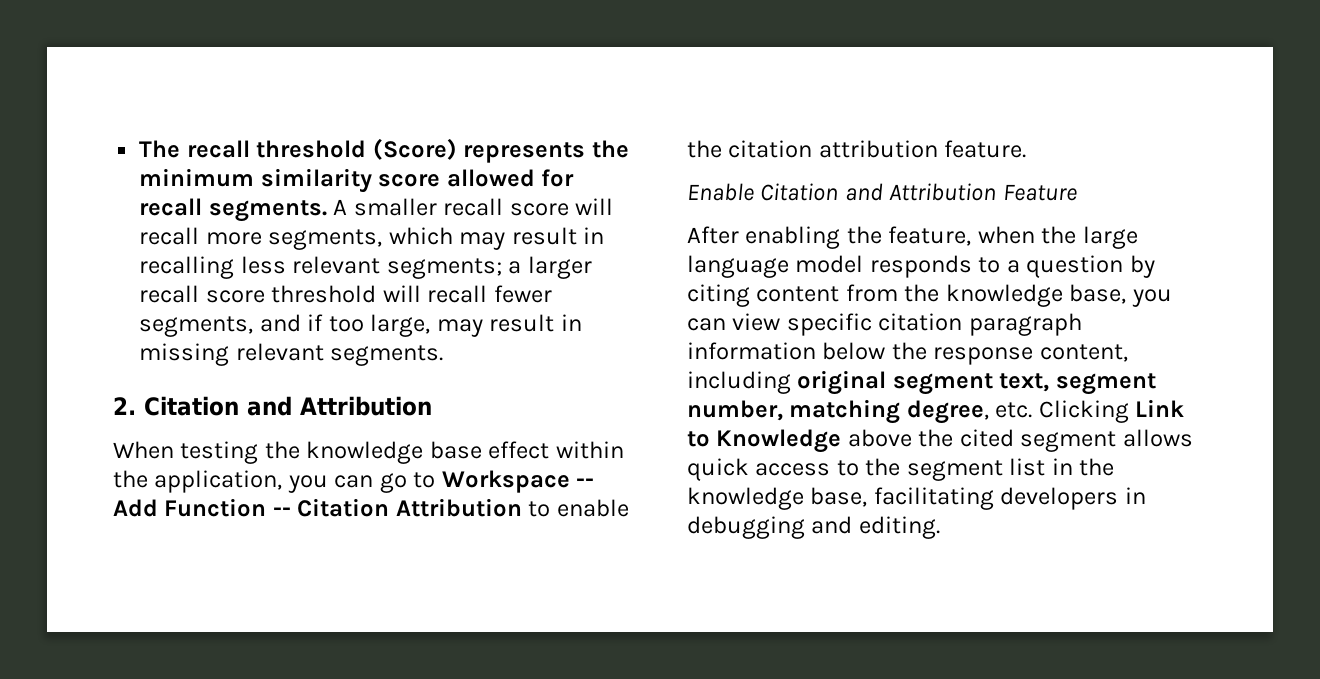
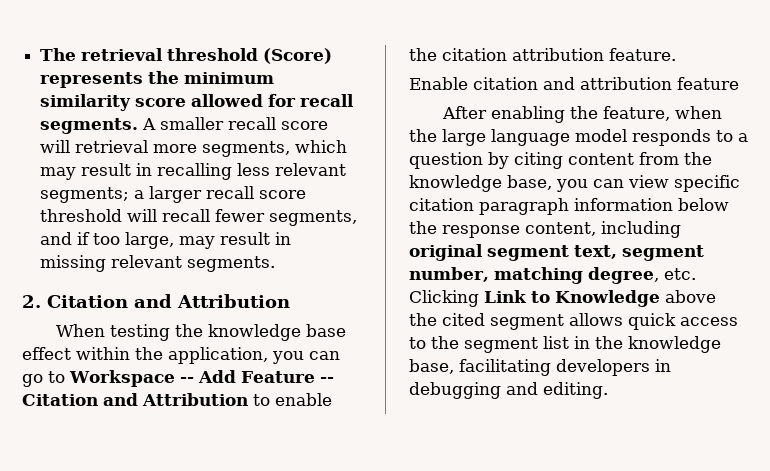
- The recall threshold (Score) represents the minimum similarity score allowed for recall segments.
+ The retrieval threshold (Score) represents the minimum similarity score allowed for recall segments.
- A smaller recall score will recall more segments, which may result in recalling less relevant segments; a larger recall score threshold will recall fewer segments, and if too large, may result in missing relevant segments.
+ A smaller recall score will retrieval more segments, which may result in recalling less relevant segments; a larger recall score threshold will recall fewer segments, and if too large, may result in missing relevant segments.
- When testing the knowledge base effect within the application, you can go to Workspace -- Add Function -- Citation Attribution to enable the citation attribution feature.
+ When testing the knowledge base effect within the application, you can go to Workspace -- Add Feature -- Citation and Attribution to enable the citation attribution feature.
- Enable Citation and Attribution Feature
+ Enable citation and attribution feature

